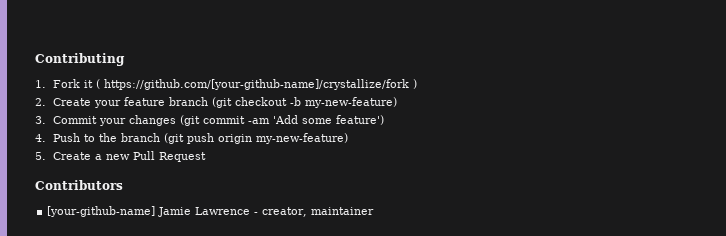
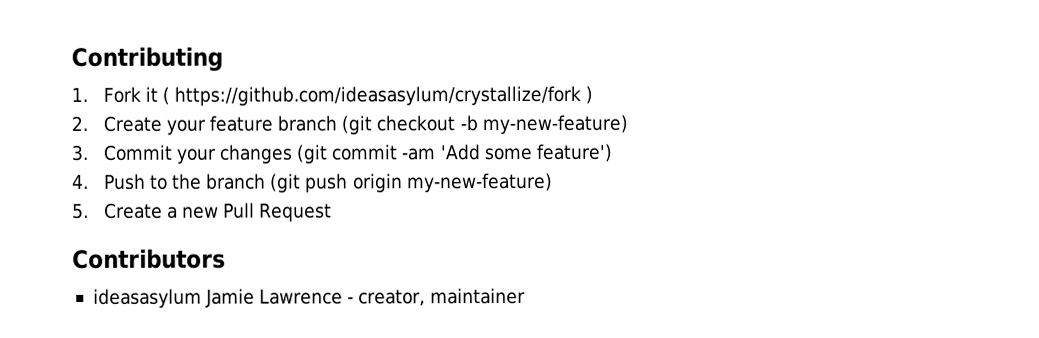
- 1. Fork it ( https://github.com/[your-github-name]/crystallize/fork )
+ 1. Fork it ( https://github.com/ideasasylum/crystallize/fork )
- [your-github-name] Jamie Lawrence - creator, maintainer
+ ideasasylum Jamie Lawrence - creator, maintainer

